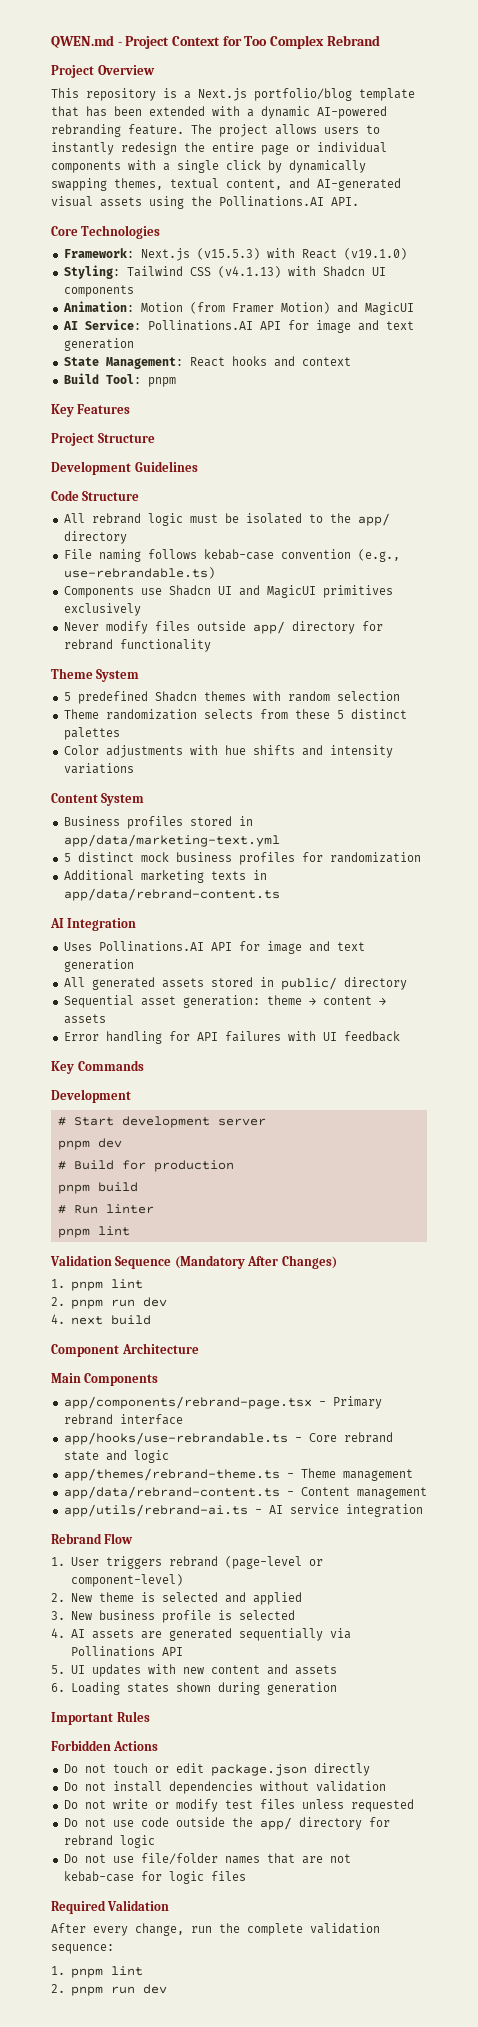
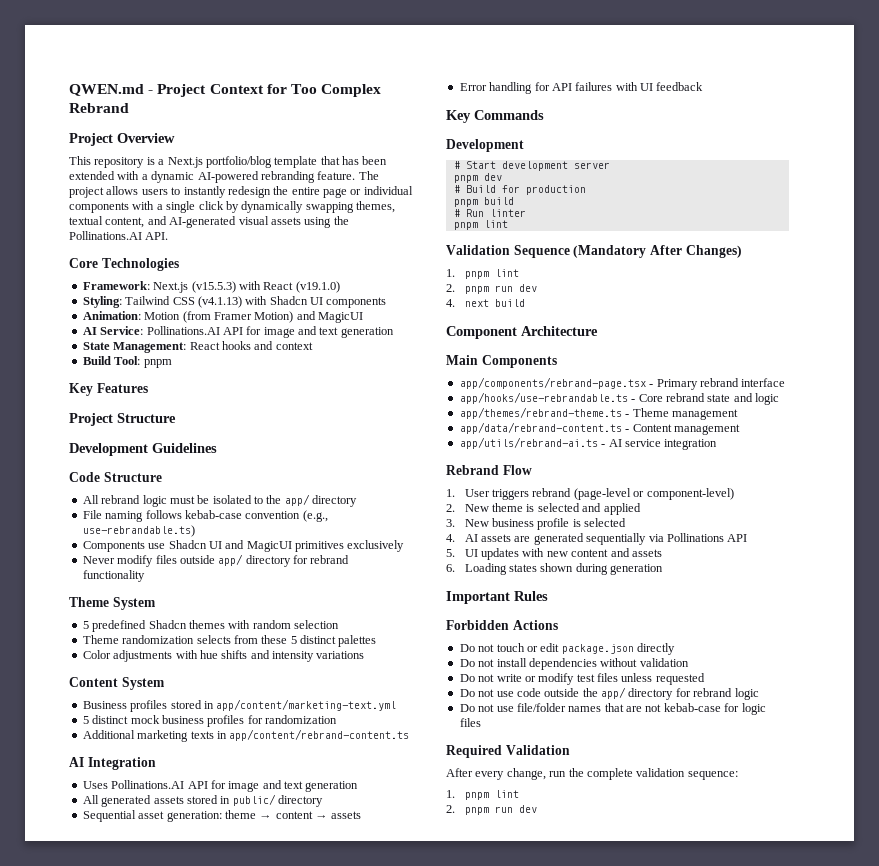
- Business profiles stored in app/data/marketing-text.yml
+ Business profiles stored in app/content/marketing-text.yml
- Additional marketing texts in app/data/rebrand-content.ts
+ Additional marketing texts in app/content/rebrand-content.ts

